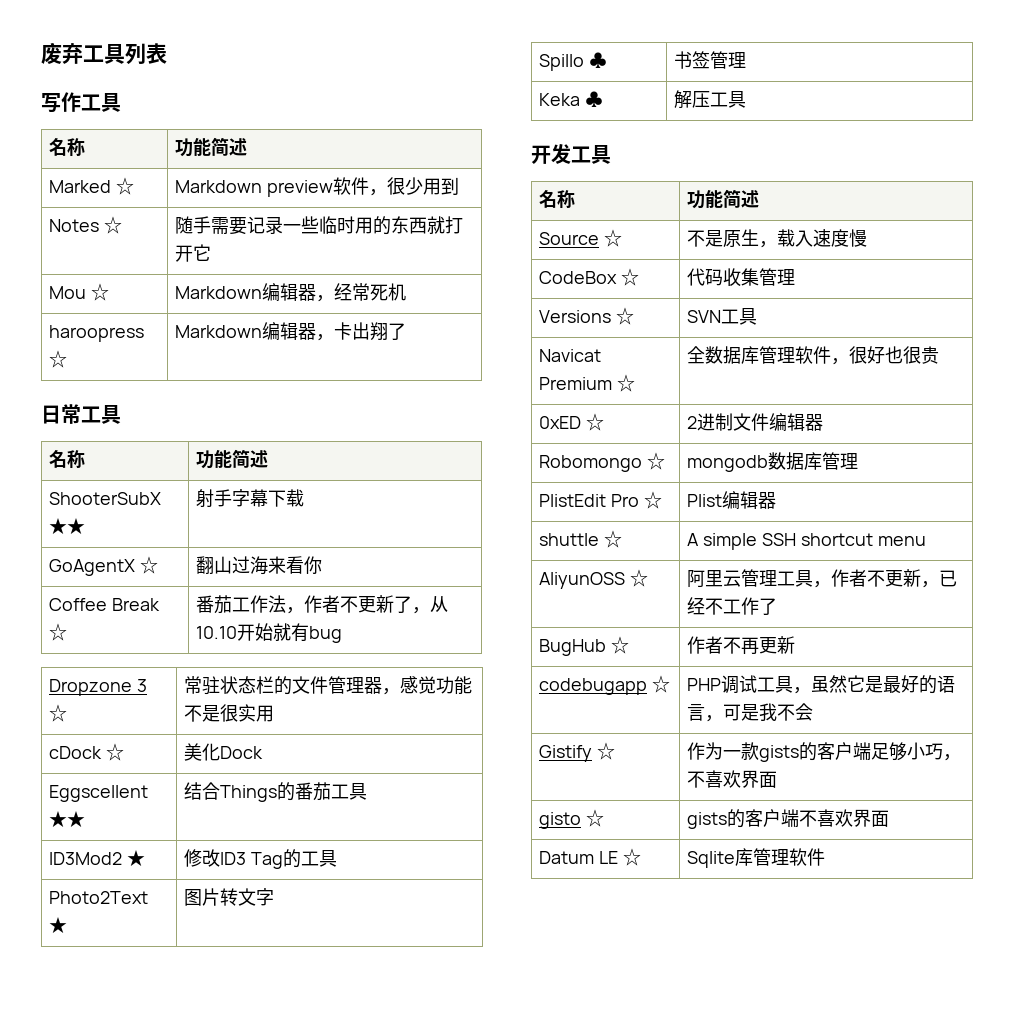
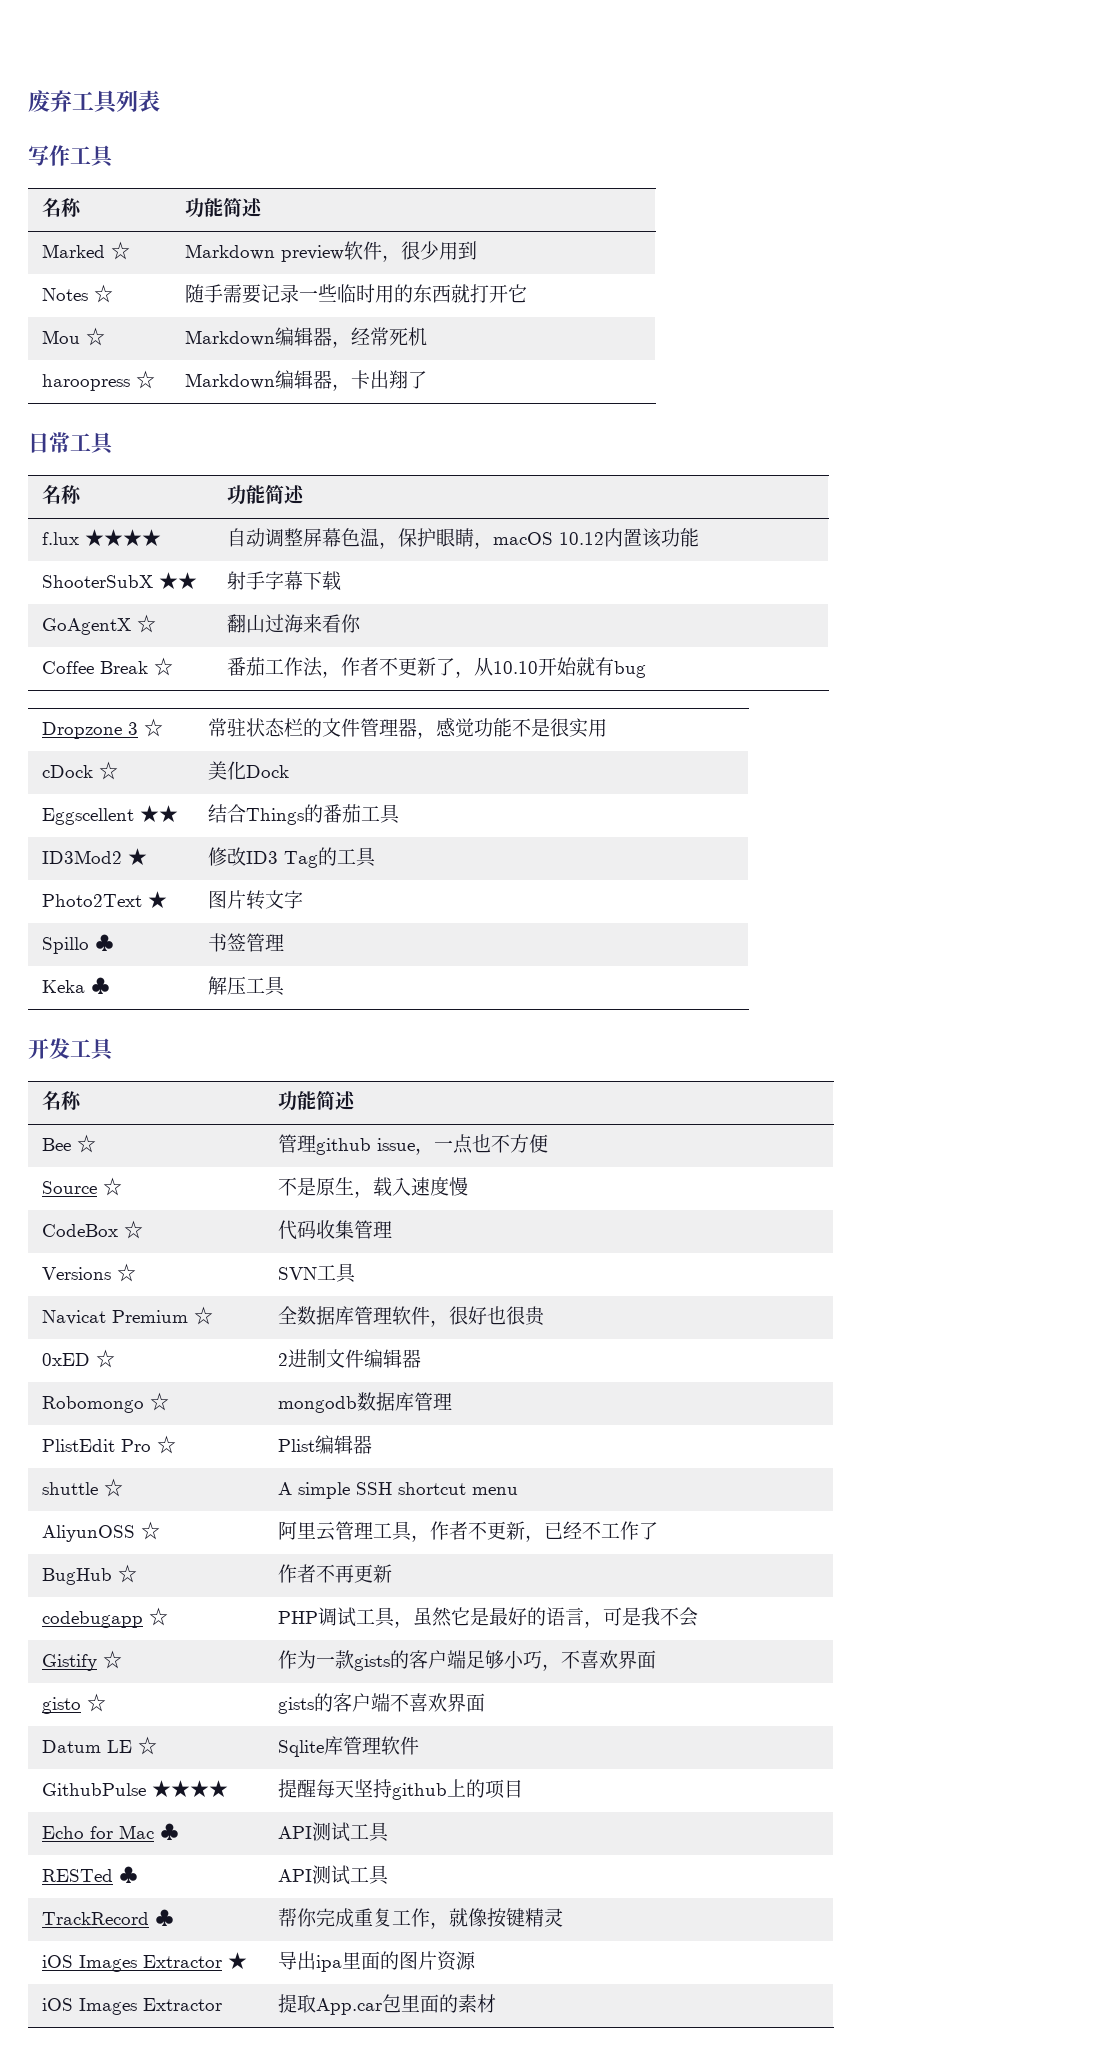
+ f.lux ★★★★ | 自动调整屏幕色温，保护眼睛，macOS 10.12内置该功能
+ Bee ☆ | 管理github issue，一点也不方便
+ GithubPulse ★★★★ | 提醒每天坚持github上的项目
+ Echo for Mac ♣ | API测试工具
+ RESTed ♣ | API测试工具
+ TrackRecord ♣ | 帮你完成重复工作，就像按键精灵
+ iOS Images Extractor ★ | 导出ipa里面的图片资源
+ iOS Images Extractor | 提取App.car包里面的素材

